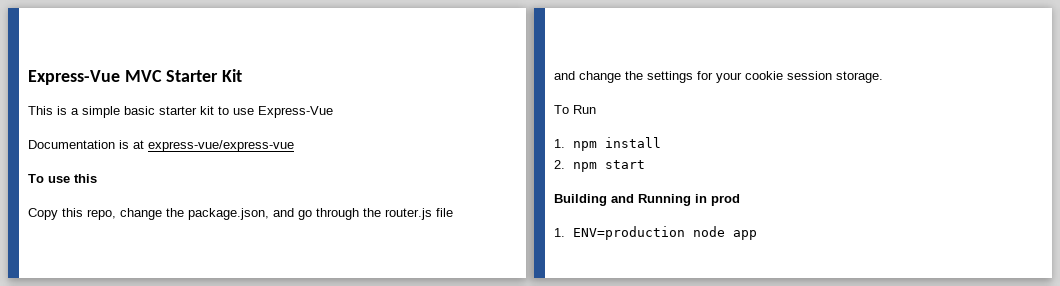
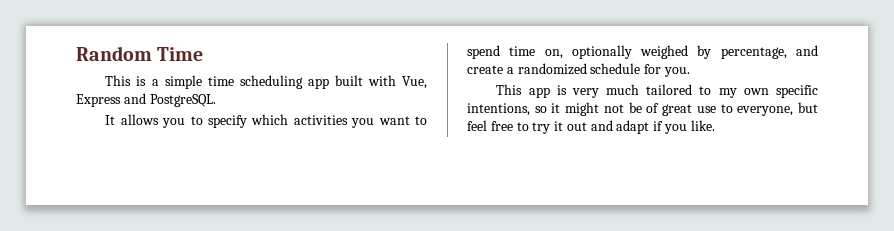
- Express-Vue MVC Starter Kit
+ Random Time
- This is a simple basic starter kit to use Express-Vue
- Documentation is at express-vue/express-vue
- To use this
- Copy this repo, change the package.json, and go through the router.js file and change the settings for your cookie session storage.
- To Run
- 1. npm install
- 2. npm start
- Building and Running in prod
- 1. ENV=production node app
+ This is a simple time scheduling app built with Vue, Express and PostgreSQL.
+ It allows you to specify which activities you want to spend time on, optionally weighed by percentage, and create a randomized schedule for you.
+ This app is very much tailored to my own specific intentions, so it might not be of great use to everyone, but feel free to try it out and adapt if you like.

